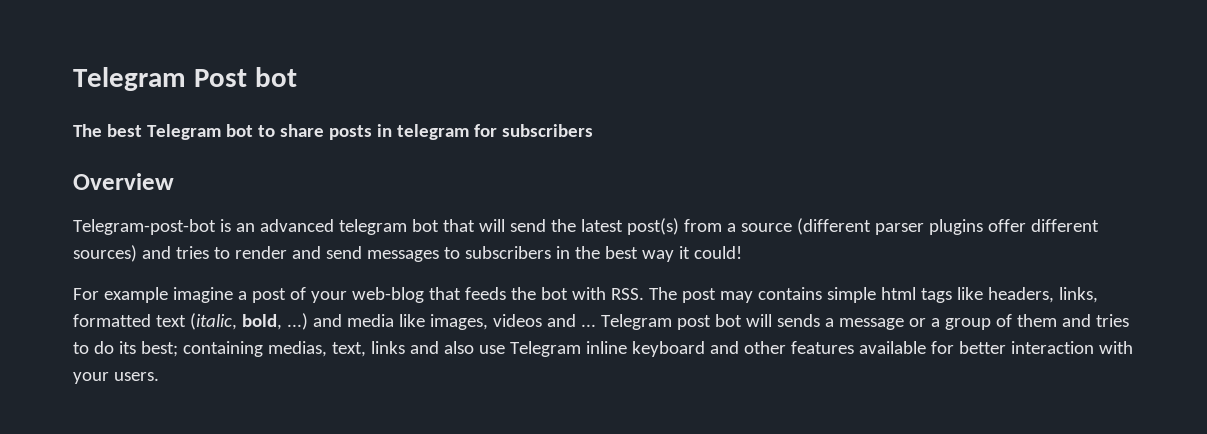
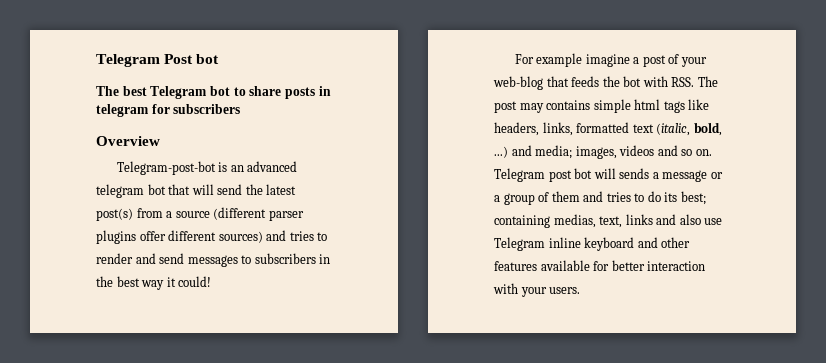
- For example imagine a post of your web-blog that feeds the bot with RSS. The post may contains simple html tags like headers, links, formatted text (italic, bold, ...) and media like images, videos and ...
+ For example imagine a post of your web-blog that feeds the bot with RSS. The post may contains simple html tags like headers, links, formatted text (italic, bold, ...) and media; images, videos and so on.

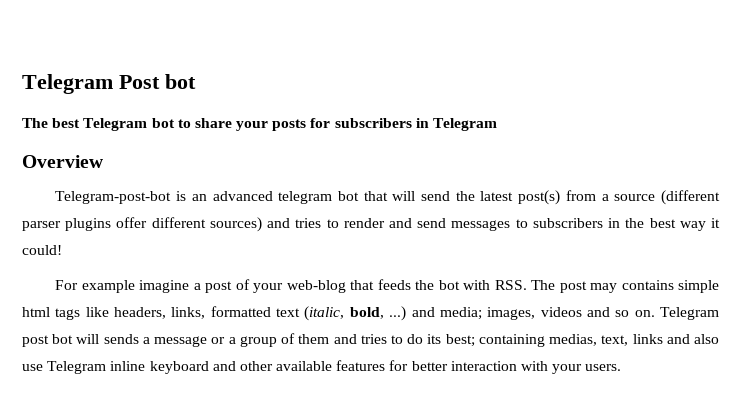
- The best Telegram bot to share posts in telegram for subscribers
+ The best Telegram bot to share your posts for subscribers in Telegram
- Telegram post bot will sends a message or a group of them and tries to do its best; containing medias, text, links and also use Telegram inline keyboard and other features available for better interaction with your users.
+ Telegram post bot will sends a message or a group of them and tries to do its best; containing medias, text, links and also use Telegram inline keyboard and other available features for better interaction with your users.

